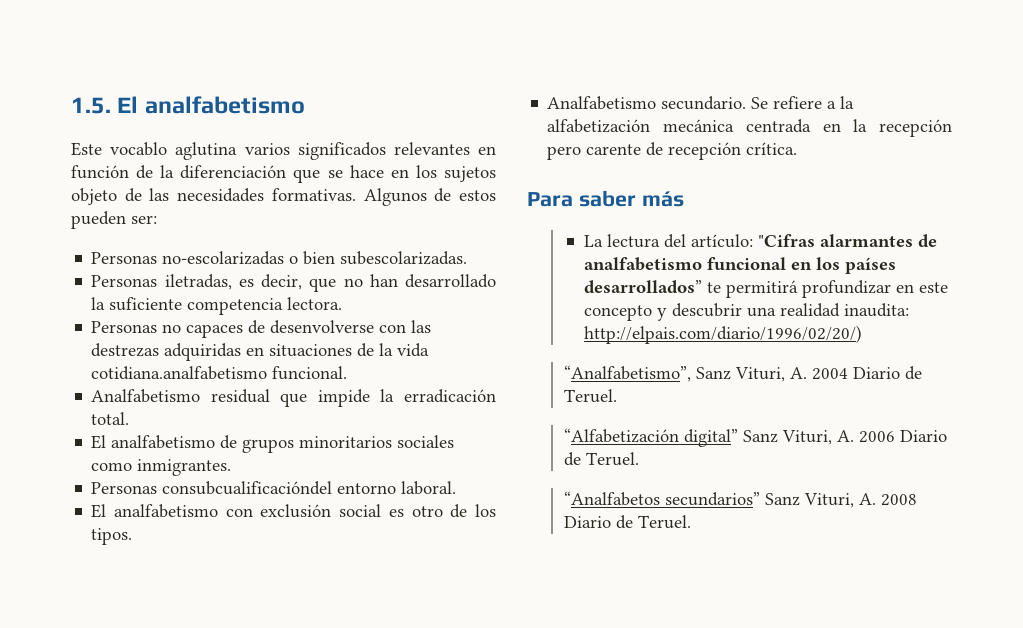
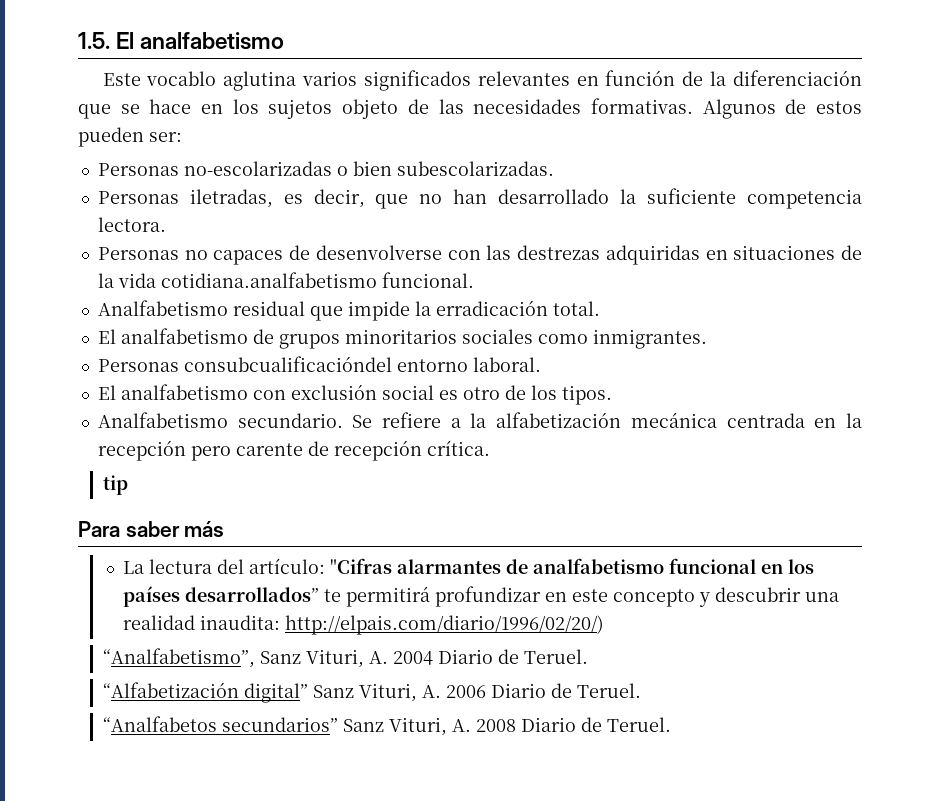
+ tip

